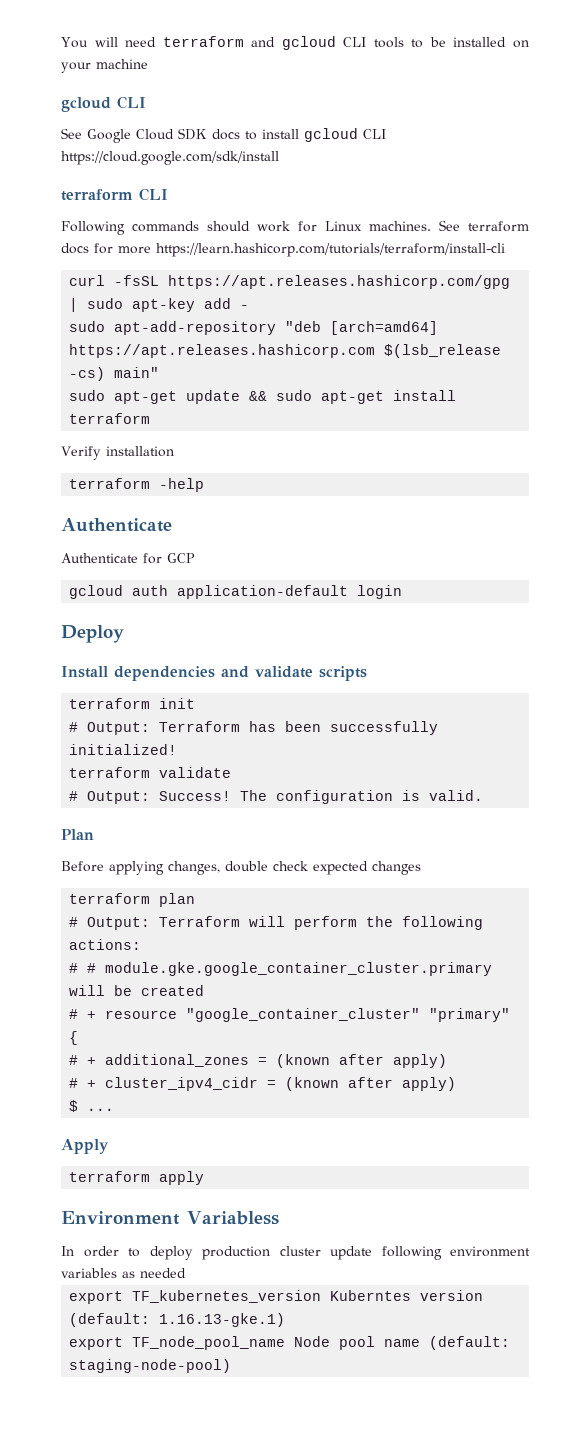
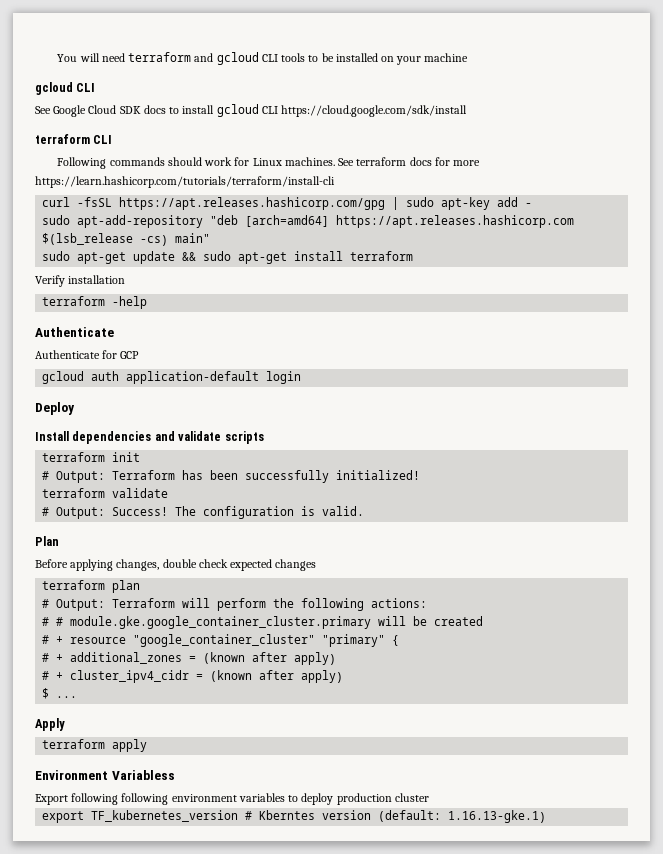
- In order to deploy production cluster update following environment variables as needed
+ Export following following environment variables to deploy production cluster
- export TF_kubernetes_version Kuberntes version (default: 1.16.13-gke.1)
+ export TF_kubernetes_version # Kberntes version (default: 1.16.13-gke.1)
- export TF_node_pool_name Node pool name (default: staging-node-pool)

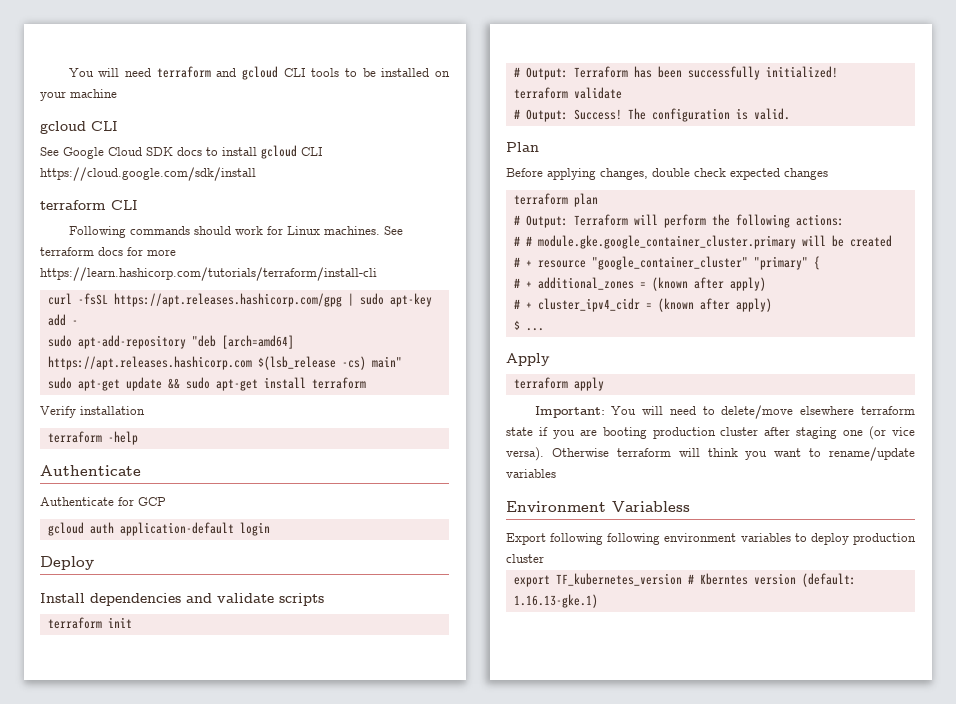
+ Important: You will need to delete/move elsewhere terraform state if you are booting production cluster after staging one (or vice versa). Otherwise terraform will think you want to rename/update variables

